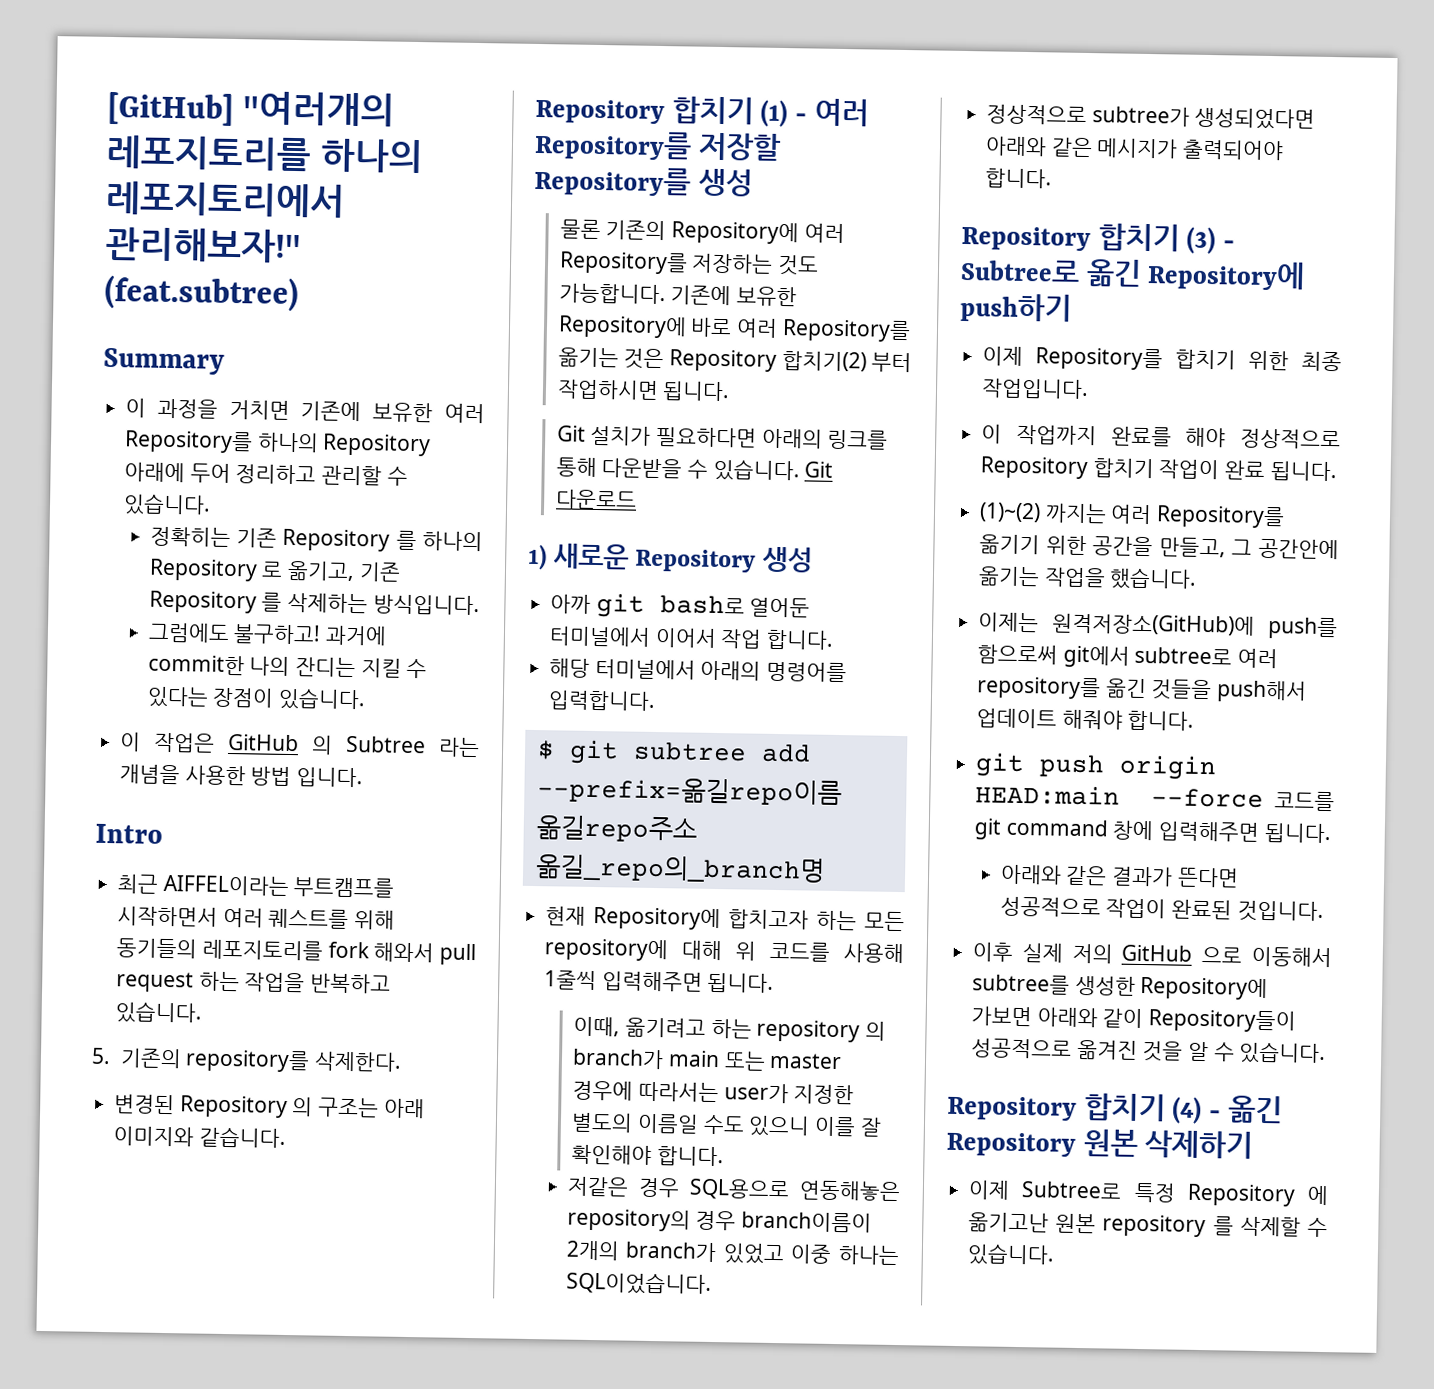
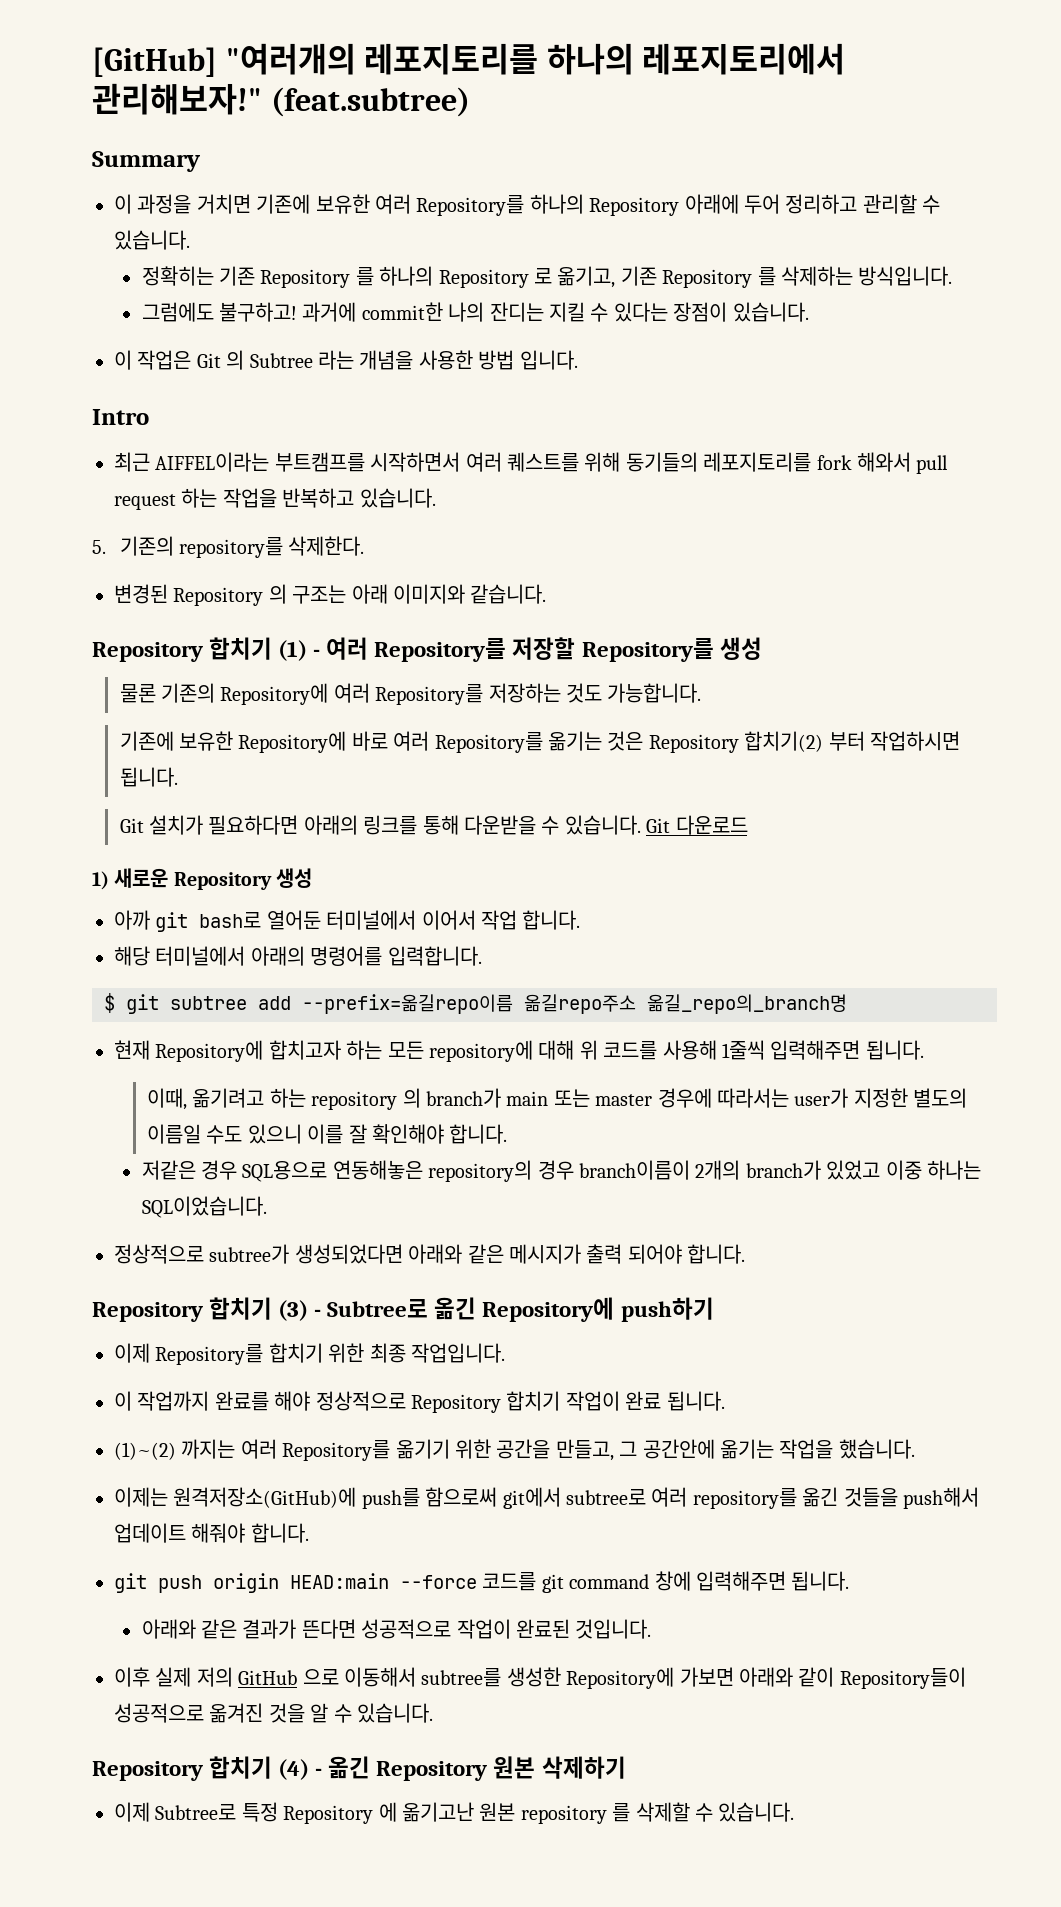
- 이 작업은 GitHub 의 Subtree 라는 개념을 사용한 방법 입니다.
+ 이 작업은 Git 의 Subtree 라는 개념을 사용한 방법 입니다.
- 물론 기존의 Repository에 여러 Repository를 저장하는 것도 가능합니다. 기존에 보유한 Repository에 바로 여러 Repository를 옮기는 것은 Repository 합치기(2) 부터 작업하시면 됩니다.
+ 물론 기존의 Repository에 여러 Repository를 저장하는 것도 가능합니다.
+ 기존에 보유한 Repository에 바로 여러 Repository를 옮기는 것은 Repository 합치기(2) 부터 작업하시면 됩니다.
- 정상적으로 subtree가 생성되었다면 아래와 같은 메시지가 출력되어야 합니다.
+ 정상적으로 subtree가 생성되었다면 아래와 같은 메시지가 출력 되어야 합니다.

